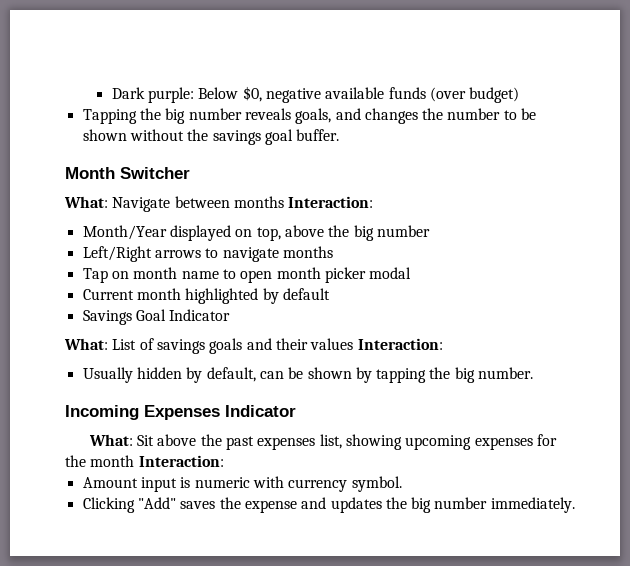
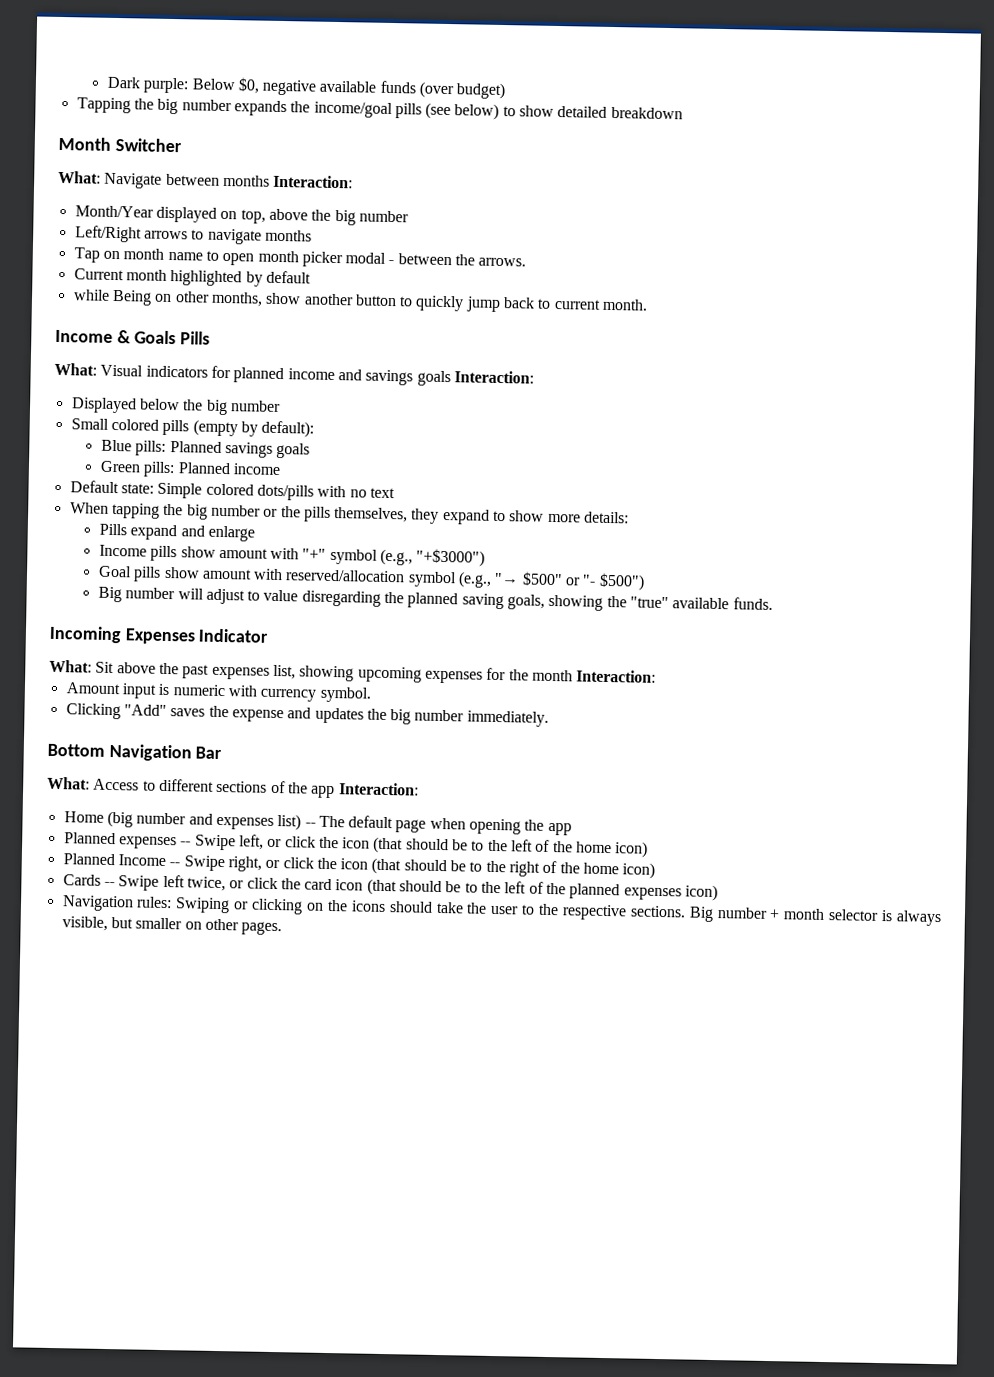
- Tapping the big number reveals goals, and changes the number to be shown without the savings goal buffer.
+ Tapping the big number expands the income/goal pills (see below) to show detailed breakdown
- Tap on month name to open month picker modal
+ Tap on month name to open month picker modal - between the arrows.
- Savings Goal Indicator
- What: List of savings goals and their values Interaction:
- Usually hidden by default, can be shown by tapping the big number.
+ while Being on other months, show another button to quickly jump back to current month.
+ Income & Goals Pills
+ What: Visual indicators for planned income and savings goals Interaction:
+ Displayed below the big number
+ Small colored pills (empty by default):
+ Blue pills: Planned savings goals
+ Green pills: Planned income
+ Default state: Simple colored dots/pills with no text
+ When tapping the big number or the pills themselves, they expand to show more details:
+ Pills expand and enlarge
+ Income pills show amount with "+" symbol (e.g., "+$3000")
+ Goal pills show amount with reserved/allocation symbol (e.g., "→ $500" or "- $500")
+ Big number will adjust to value disregarding the planned saving goals, showing the "true" available funds.
+ Bottom Navigation Bar
+ What: Access to different sections of the app Interaction:
+ Home (big number and expenses list) -- The default page when opening the app
+ Planned expenses -- Swipe left, or click the icon (that should be to the left of the home icon)
+ Planned Income -- Swipe right, or click the icon (that should be to the right of the home icon)
+ Cards -- Swipe left twice, or click the card icon (that should be to the left of the planned expenses icon)
+ Navigation rules: Swiping or clicking on the icons should take the user to the respective sections. Big number + month selector is always visible, but smaller on other pages.

